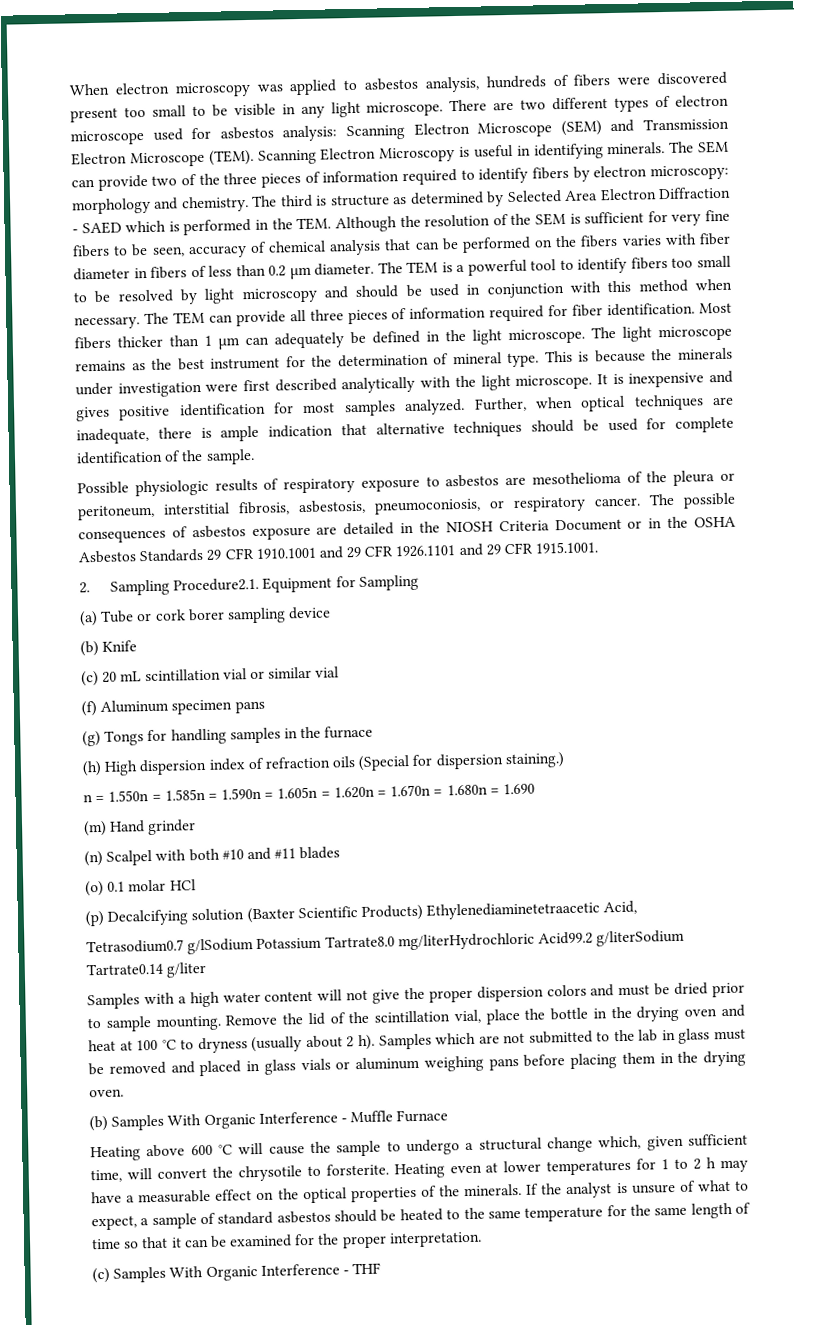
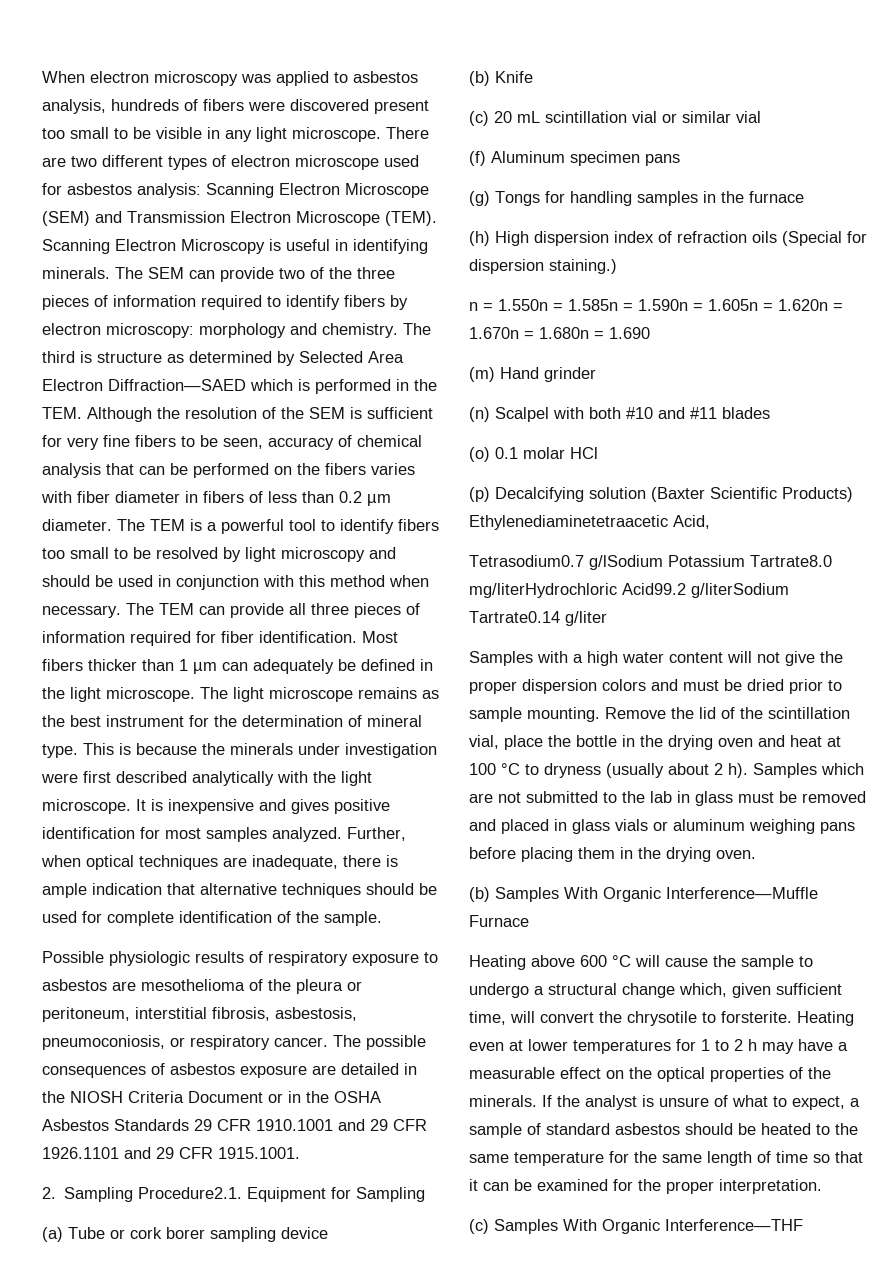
- The third is structure as determined by Selected Area Electron Diffraction - SAED which is performed in the TEM. Although the resolution of the SEM is sufficient for very fine fibers to be seen, accuracy of chemical analysis that can be performed on the fibers varies with fiber diameter in fibers of less than 0.2 µm diameter.
+ The third is structure as determined by Selected Area Electron Diffraction—SAED which is performed in the TEM. Although the resolution of the SEM is sufficient for very fine fibers to be seen, accuracy of chemical analysis that can be performed on the fibers varies with fiber diameter in fibers of less than 0.2 µm diameter.
- (b) Samples With Organic Interference - Muffle Furnace
+ (b) Samples With Organic Interference—Muffle Furnace
- (c) Samples With Organic Interference - THF
+ (c) Samples With Organic Interference—THF

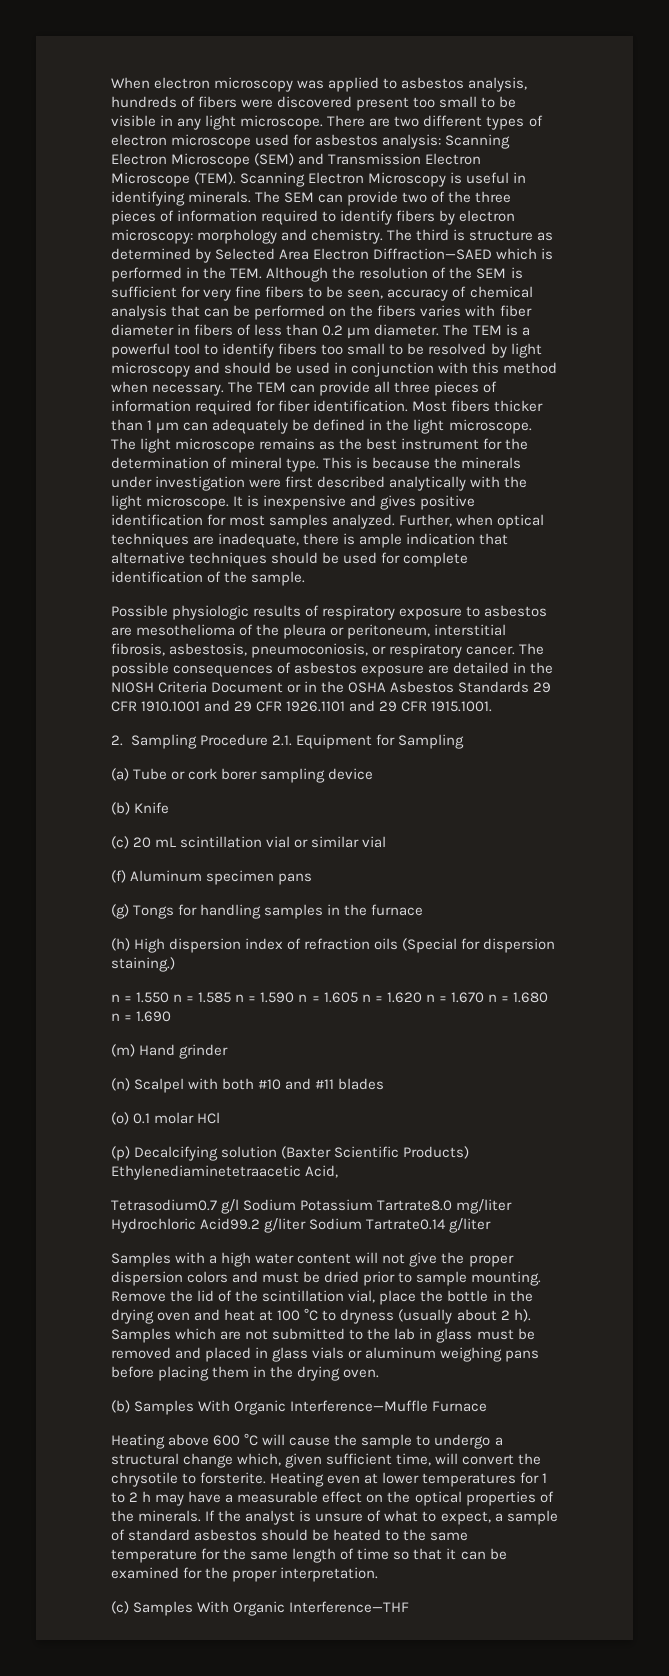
- 2. Sampling Procedure2.1. Equipment for Sampling
+ 2. Sampling Procedure 2.1. Equipment for Sampling
- n = 1.550n = 1.585n = 1.590n = 1.605n = 1.620n = 1.670n = 1.680n = 1.690
+ n = 1.550 n = 1.585 n = 1.590 n = 1.605 n = 1.620 n = 1.670 n = 1.680 n = 1.690
- Tetrasodium0.7 g/lSodium Potassium Tartrate8.0 mg/literHydrochloric Acid99.2 g/literSodium Tartrate0.14 g/liter
+ Tetrasodium0.7 g/l Sodium Potassium Tartrate8.0 mg/liter Hydrochloric Acid99.2 g/liter Sodium Tartrate0.14 g/liter

